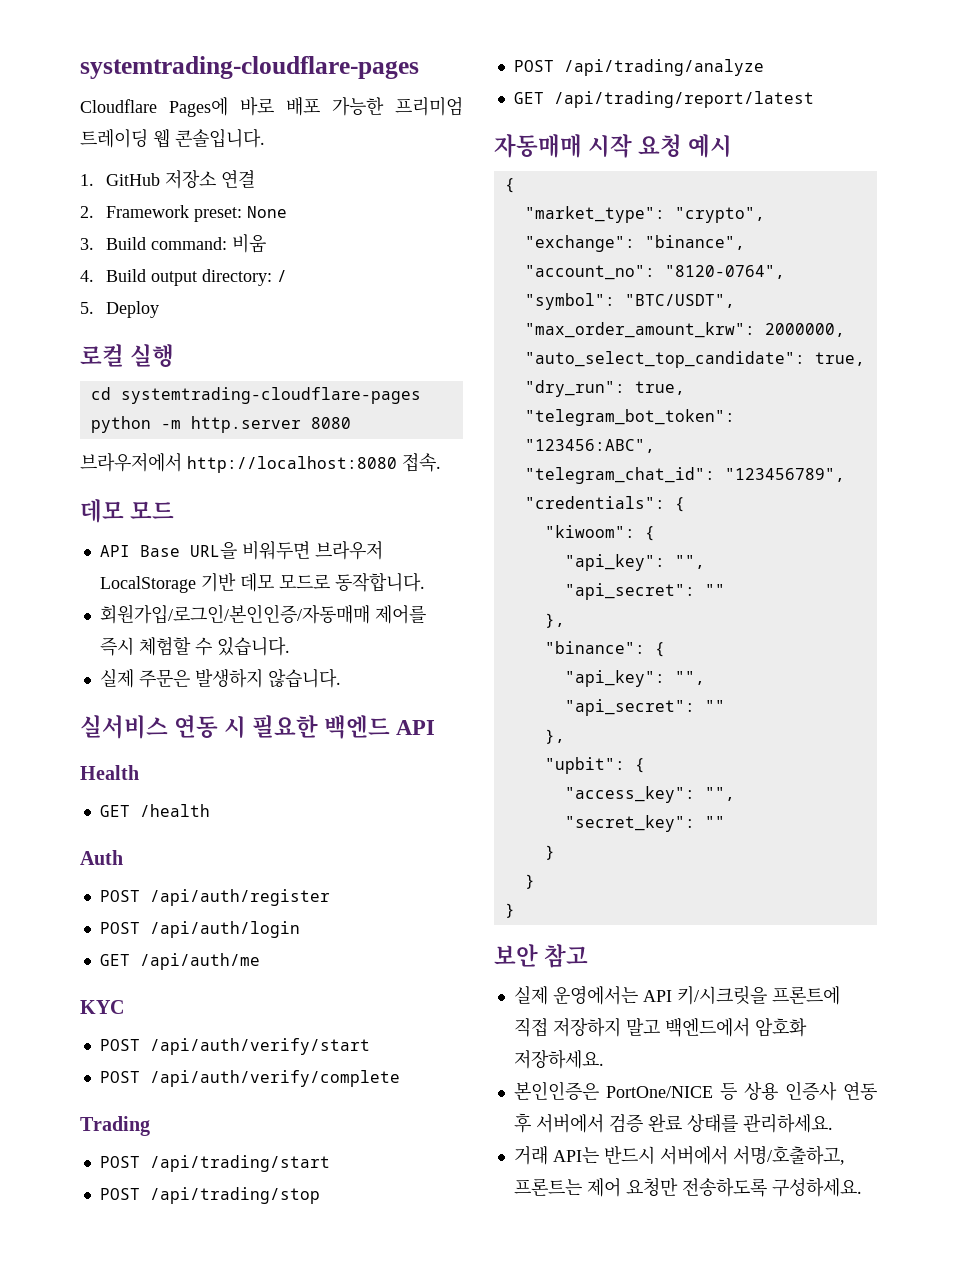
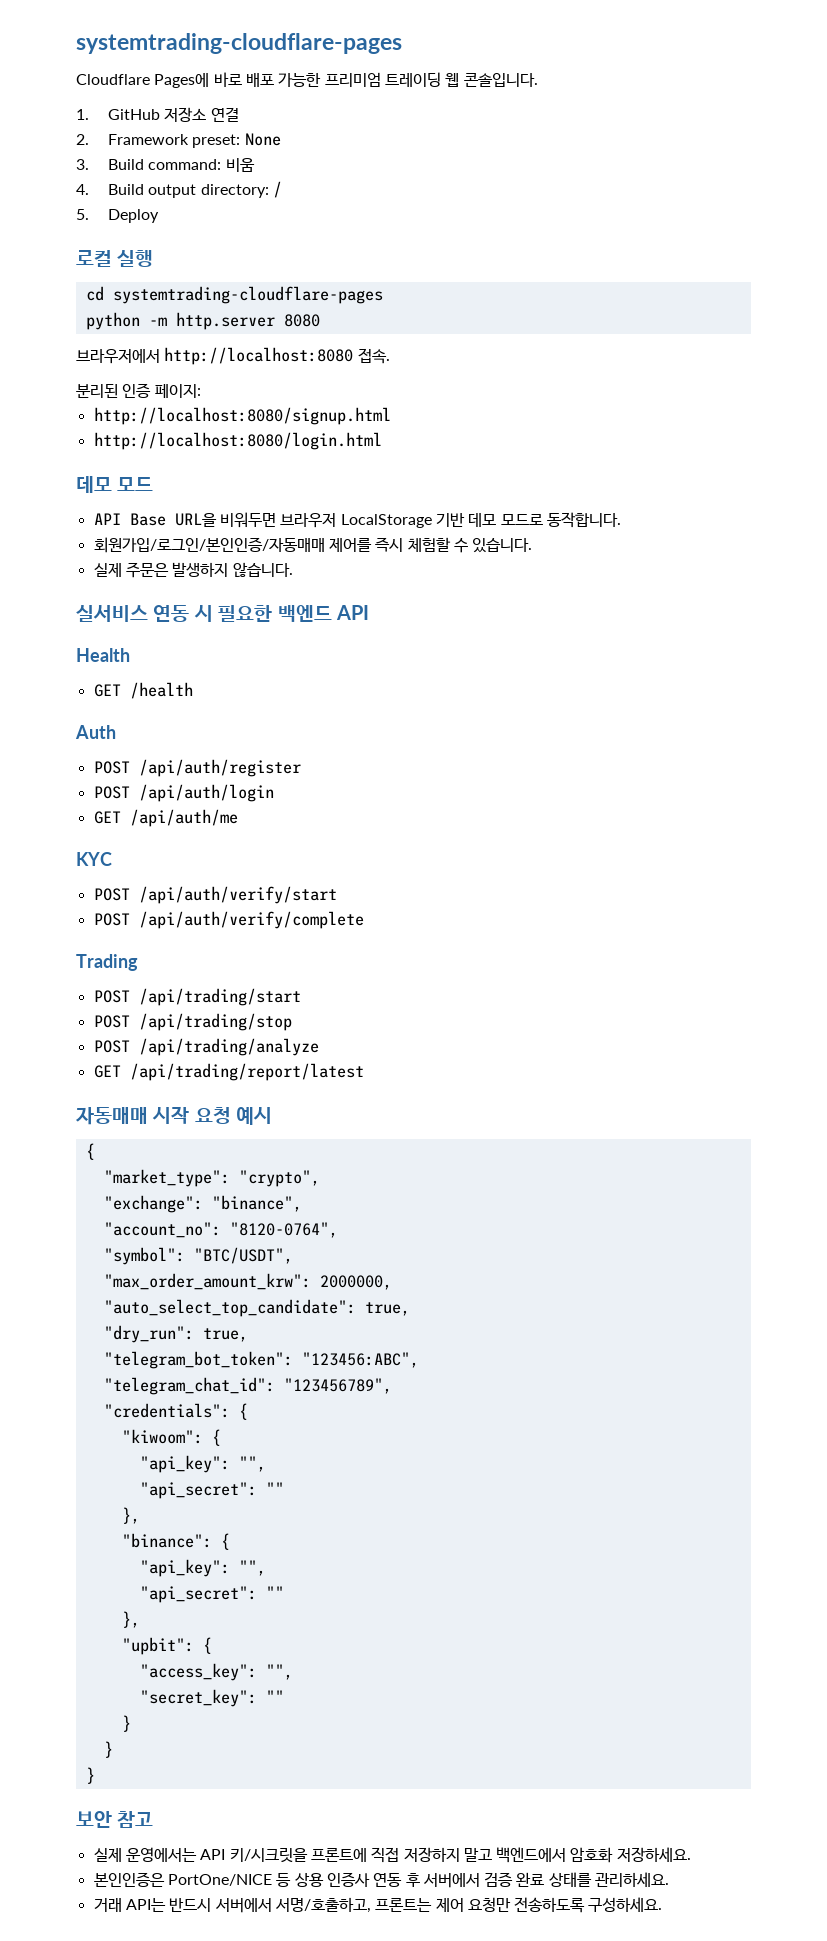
+ 분리된 인증 페이지:
+ http://localhost:8080/signup.html
+ http://localhost:8080/login.html

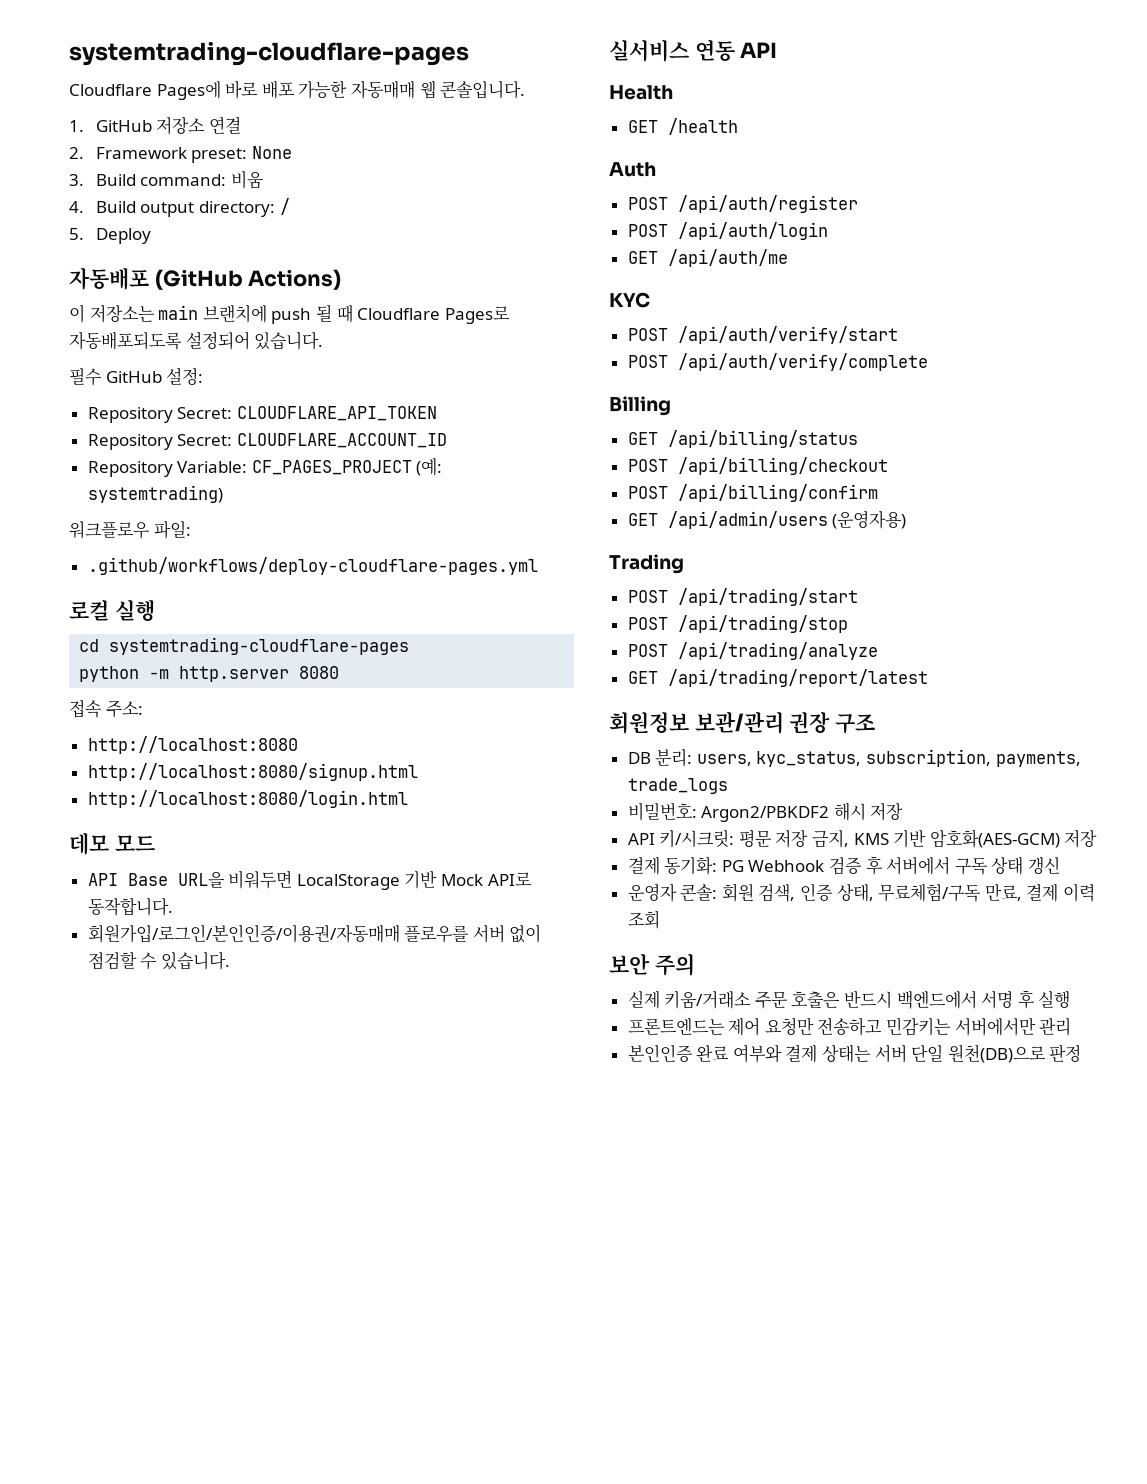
- Cloudflare Pages에 바로 배포 가능한 프리미엄 트레이딩 웹 콘솔입니다.
+ Cloudflare Pages에 바로 배포 가능한 자동매매 웹 콘솔입니다.
+ 자동배포 (GitHub Actions)
+ 이 저장소는 main 브랜치에 push 될 때 Cloudflare Pages로 자동배포되도록 설정되어 있습니다.
+ 필수 GitHub 설정:
+ Repository Secret: CLOUDFLARE_API_TOKEN
+ Repository Secret: CLOUDFLARE_ACCOUNT_ID
+ Repository Variable: CF_PAGES_PROJECT (예: systemtrading)
+ 워크플로우 파일:
+ .github/workflows/deploy-cloudflare-pages.yml
- 브라우저에서 http://localhost:8080 접속.
- 분리된 인증 페이지:
+ 접속 주소:
+ http://localhost:8080
- API Base URL을 비워두면 브라우저 LocalStorage 기반 데모 모드로 동작합니다.
+ API Base URL을 비워두면 LocalStorage 기반 Mock API로 동작합니다.
- 회원가입/로그인/본인인증/자동매매 제어를 즉시 체험할 수 있습니다.
- 실제 주문은 발생하지 않습니다.
+ 회원가입/로그인/본인인증/이용권/자동매매 플로우를 서버 없이 점검할 수 있습니다.
- 실서비스 연동 시 필요한 백엔드 API
+ 실서비스 연동 API
+ Billing
+ GET /api/billing/status
+ POST /api/billing/checkout
+ POST /api/billing/confirm
+ GET /api/admin/users (운영자용)
- 자동매매 시작 요청 예시
- {
- "market_type": "crypto",
- "exchange": "binance",
- "account_no": "8120-0764",
- "symbol": "BTC/USDT",
- "max_order_amount_krw": 2000000,
- "auto_select_top_candidate": true,
- "dry_run": true,
- "telegram_bot_token": "123456:ABC",
- "telegram_chat_id": "123456789",
- "credentials": {
- "kiwoom": {
- "api_key": "",
- "api_secret": ""
- },
- "binance": {
- "api_key": "",
- "api_secret": ""
- },
- "upbit": {
- "access_key": "",
- "secret_key": ""
- }
- }
- }
+ 회원정보 보관/관리 권장 구조
+ DB 분리: users, kyc_status, subscription, payments, trade_logs
+ 비밀번호: Argon2/PBKDF2 해시 저장
+ API 키/시크릿: 평문 저장 금지, KMS 기반 암호화(AES-GCM) 저장
+ 결제 동기화: PG Webhook 검증 후 서버에서 구독 상태 갱신
+ 운영자 콘솔: 회원 검색, 인증 상태, 무료체험/구독 만료, 결제 이력 조회
- 보안 참고
- 실제 운영에서는 API 키/시크릿을 프론트에 직접 저장하지 말고 백엔드에서 암호화 저장하세요.
- 본인인증은 PortOne/NICE 등 상용 인증사 연동 후 서버에서 검증 완료 상태를 관리하세요.
- 거래 API는 반드시 서버에서 서명/호출하고, 프론트는 제어 요청만 전송하도록 구성하세요.
+ 보안 주의
+ 실제 키움/거래소 주문 호출은 반드시 백엔드에서 서명 후 실행
+ 프론트엔드는 제어 요청만 전송하고 민감키는 서버에서만 관리
+ 본인인증 완료 여부와 결제 상태는 서버 단일 원천(DB)으로 판정

